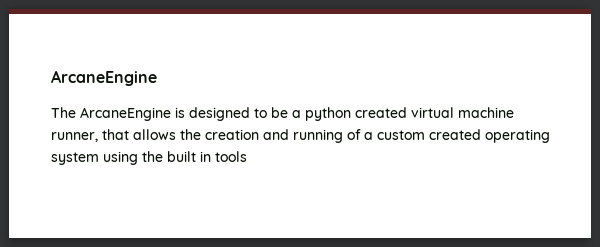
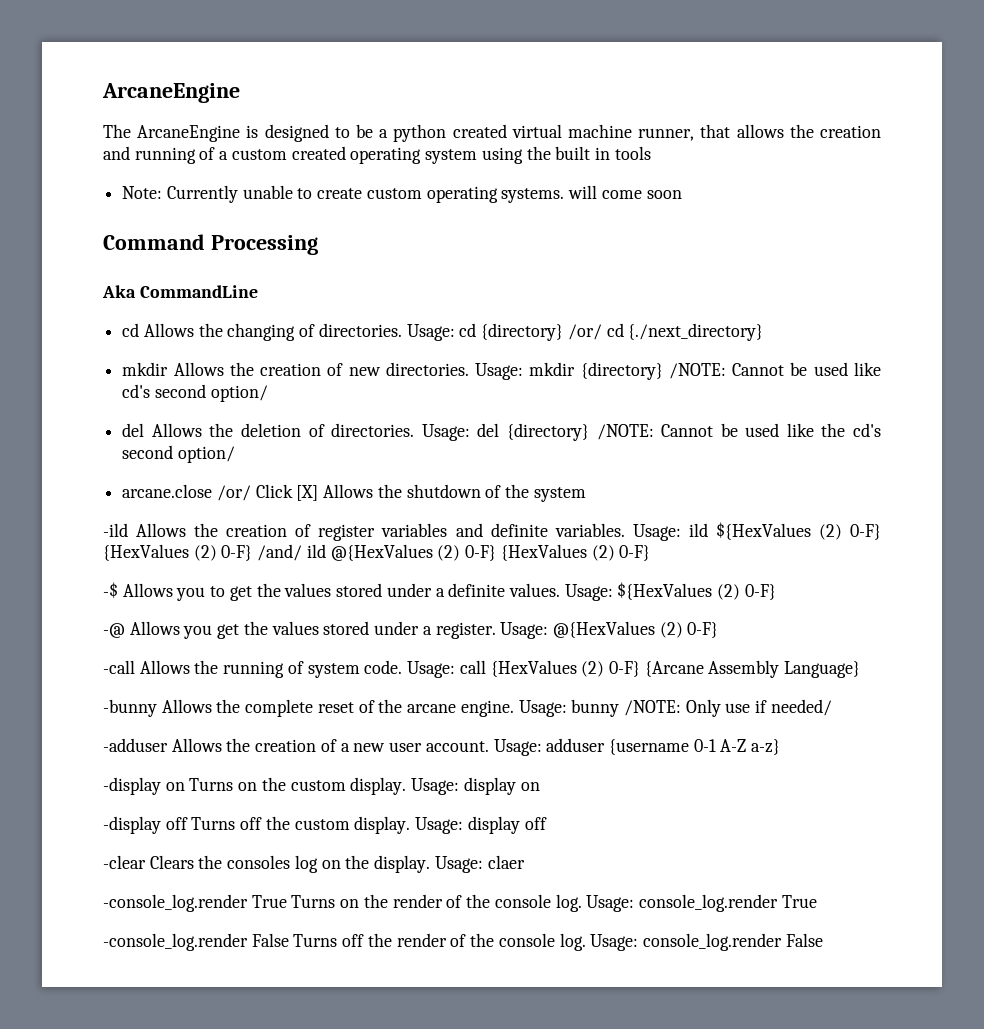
+ Note: Currently unable to create custom operating systems. will come soon
+ Command Processing
+ Aka CommandLine
+ cd Allows the changing of directories. Usage: cd {directory} /or/ cd {./next_directory}
+ mkdir Allows the creation of new directories. Usage: mkdir {directory} /NOTE: Cannot be used like cd's second option/
+ del Allows the deletion of directories. Usage: del {directory} /NOTE: Cannot be used like the cd's second option/
+ arcane.close /or/ Click [X] Allows the shutdown of the system
+ -ild Allows the creation of register variables and definite variables. Usage: ild ${HexValues (2) 0-F} {HexValues (2) 0-F} /and/ ild @{HexValues (2) 0-F} {HexValues (2) 0-F}
+ -$ Allows you to get the values stored under a definite values. Usage: ${HexValues (2) 0-F}
+ -@ Allows you get the values stored under a register. Usage: @{HexValues (2) 0-F}
+ -call Allows the running of system code. Usage: call {HexValues (2) 0-F} {Arcane Assembly Language}
+ -bunny Allows the complete reset of the arcane engine. Usage: bunny /NOTE: Only use if needed/
+ -adduser Allows the creation of a new user account. Usage: adduser {username 0-1 A-Z a-z}
+ -display on Turns on the custom display. Usage: display on
+ -display off Turns off the custom display. Usage: display off
+ -clear Clears the consoles log on the display. Usage: claer
+ -console_log.render True Turns on the render of the console log. Usage: console_log.render True
+ -console_log.render False Turns off the render of the console log. Usage: console_log.render False

